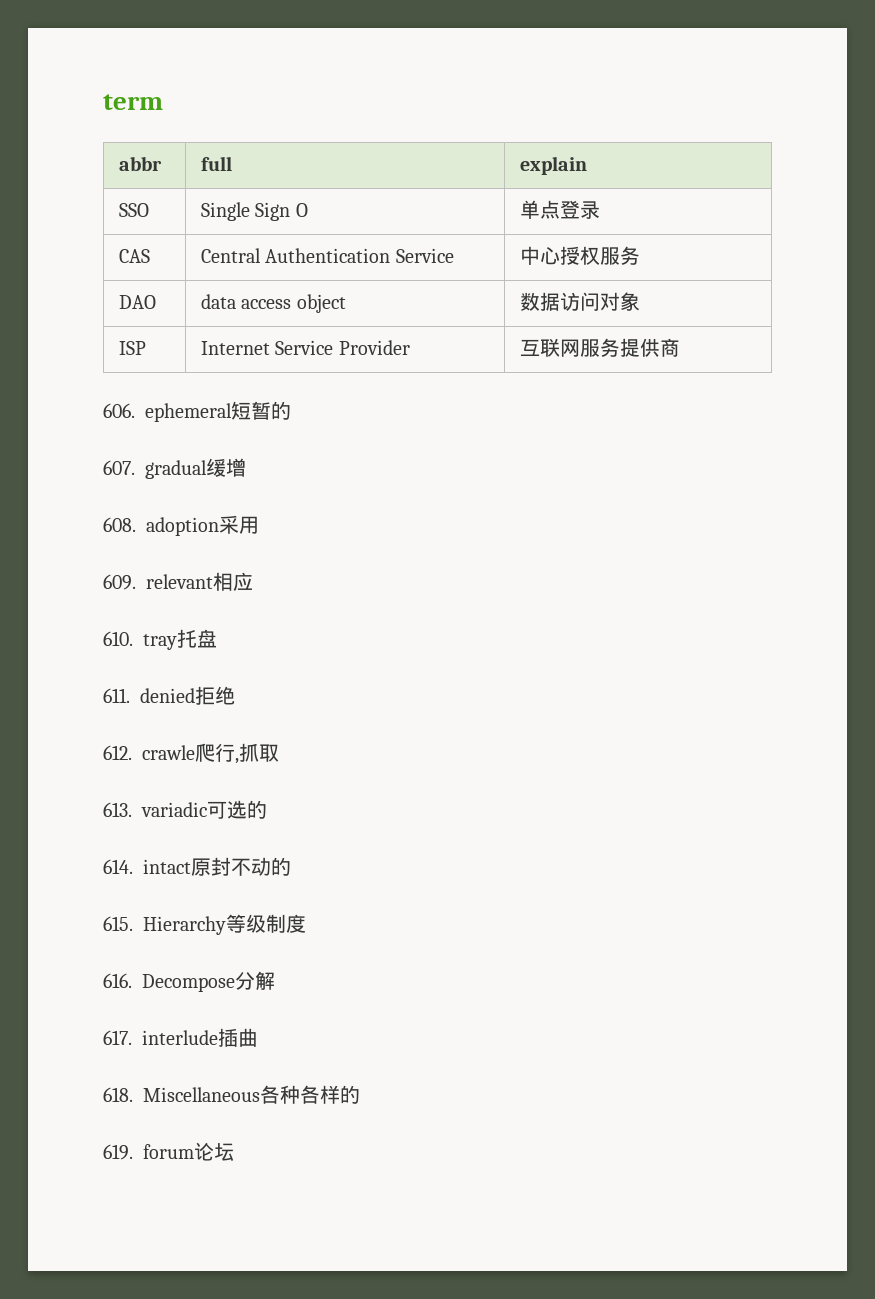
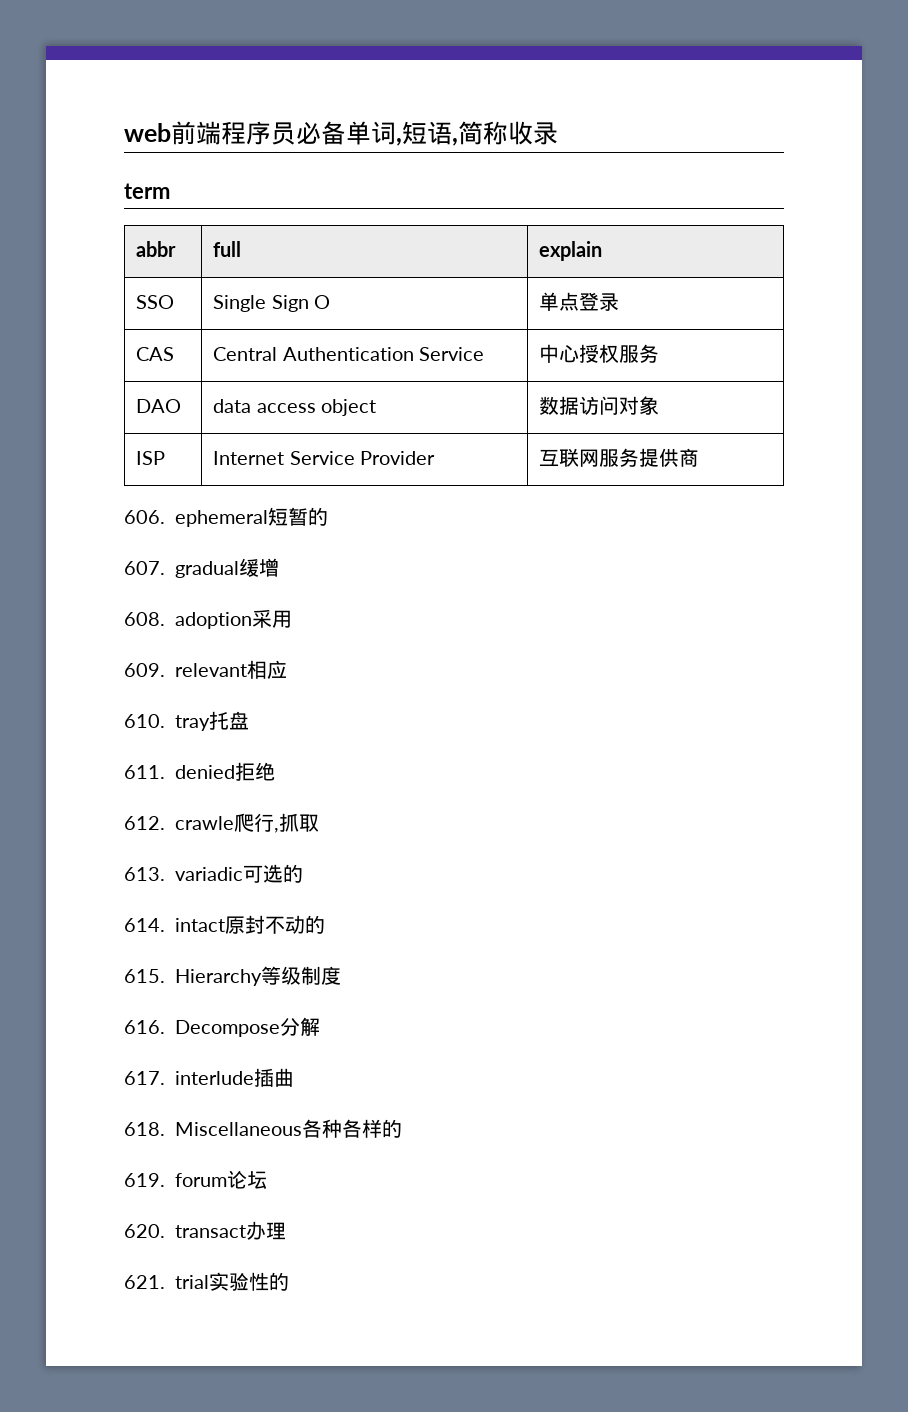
+ web前端程序员必备单词,短语,简称收录
+ 620. transact办理
+ 621. trial实验性的

